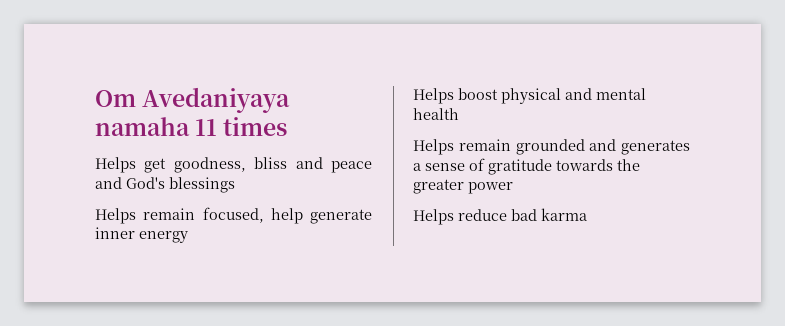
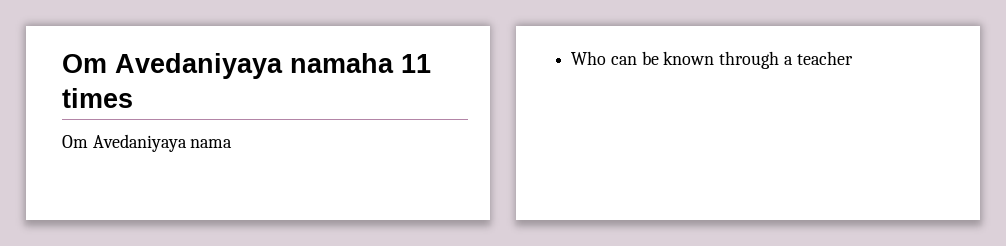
- Helps get goodness, bliss and peace and God's blessings
- Helps remain focused, help generate inner energy
- Helps boost physical and mental health
- Helps remain grounded and generates a sense of gratitude towards the greater power
- Helps reduce bad karma
+ Om Avedaniyaya nama
+ Who can be known through a teacher

